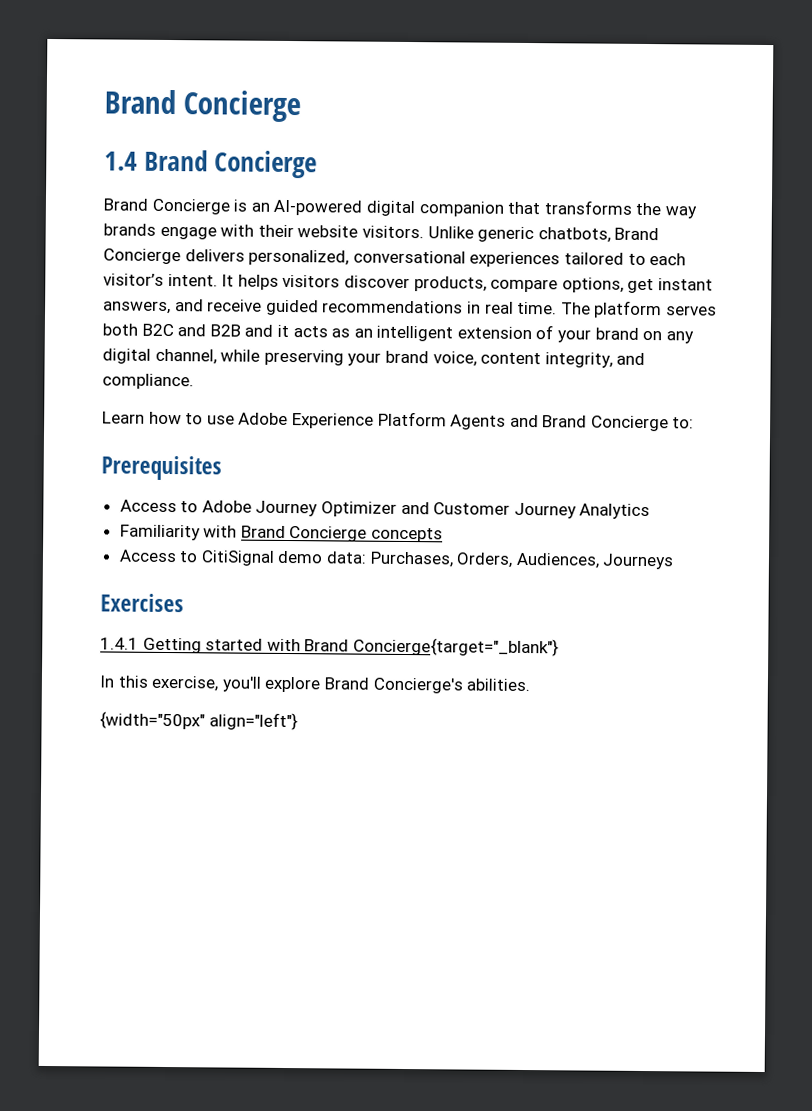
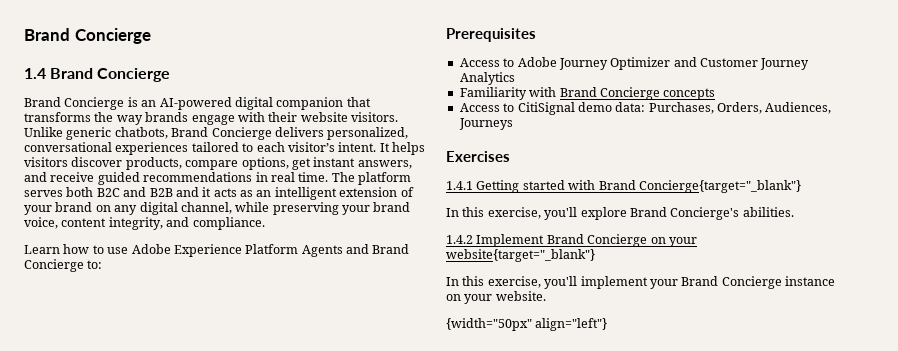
+ 1.4.2 Implement Brand Concierge on your website{target="_blank"}
+ In this exercise, you'll implement your Brand Concierge instance on your website.

